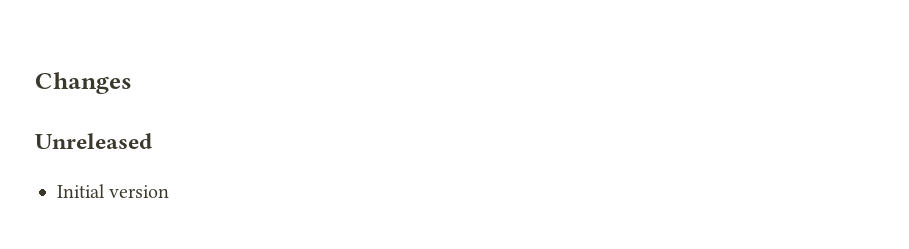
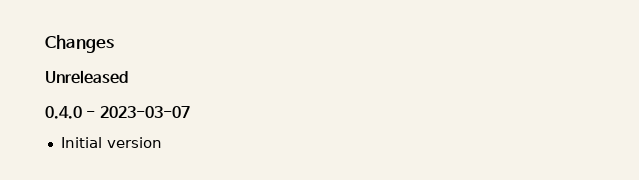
+ 0.4.0 - 2023-03-07

